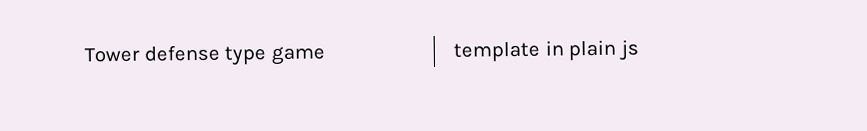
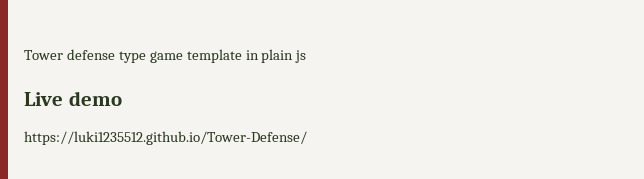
+ Live demo
+ https://luki1235512.github.io/Tower-Defense/

